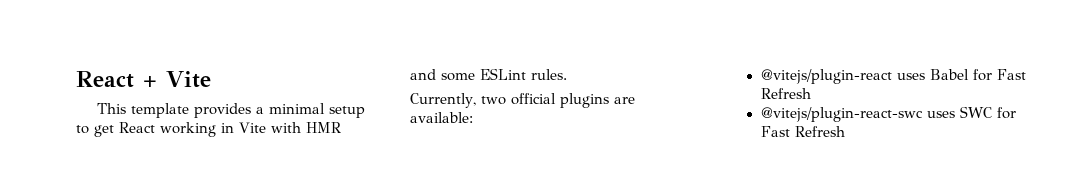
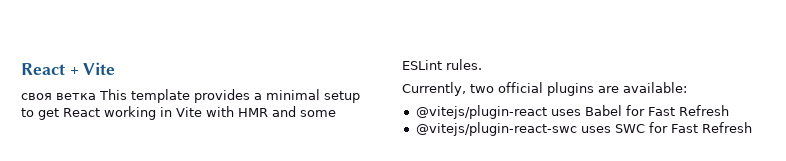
- This template provides a minimal setup to get React working in Vite with HMR and some ESLint rules.
+ своя ветка This template provides a minimal setup to get React working in Vite with HMR and some ESLint rules.

